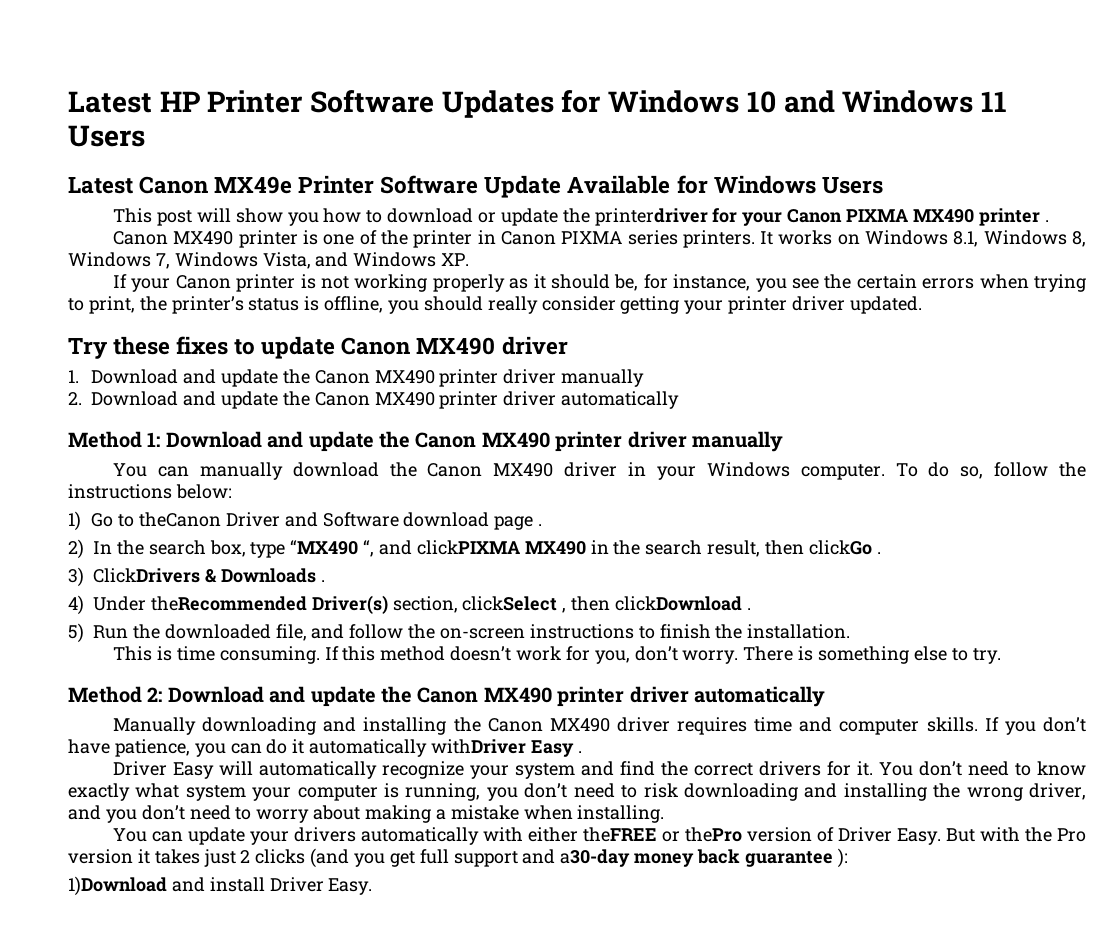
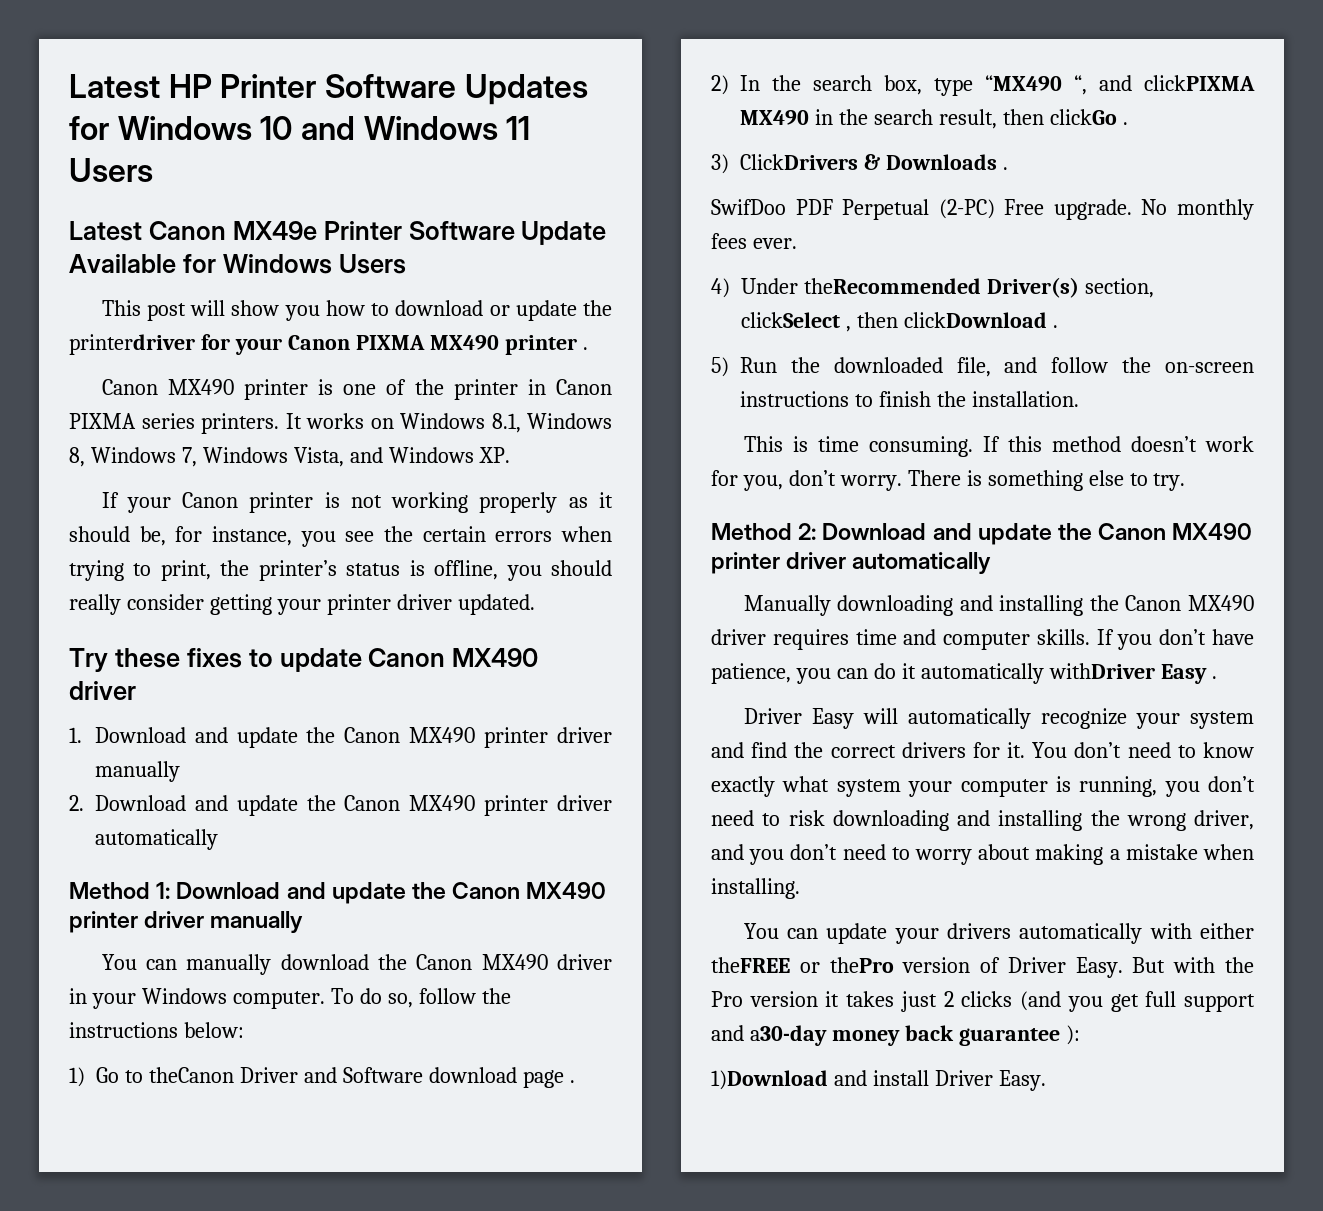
+ SwifDoo PDF Perpetual (2-PC) Free upgrade. No monthly fees ever.

